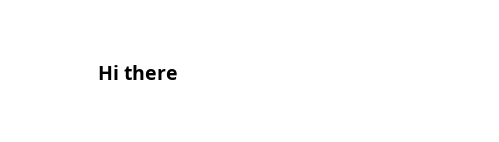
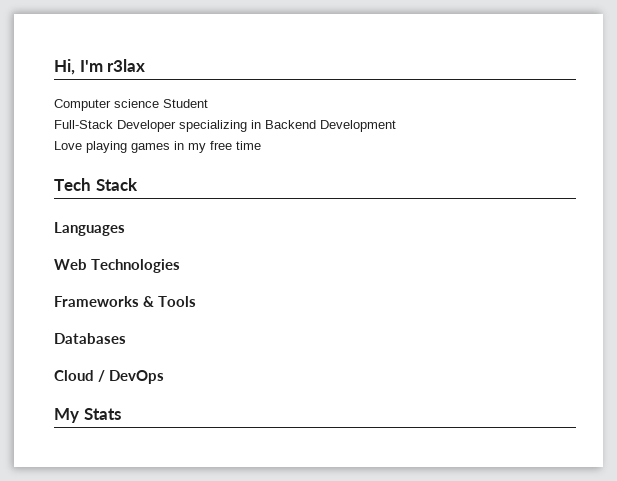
- Hi there
+ Hi, I'm r3lax
+ Computer science Student
+ Full-Stack Developer specializing in Backend Development
+ Love playing games in my free time
+ Tech Stack
+ Languages
+ Web Technologies
+ Frameworks & Tools
+ Databases
+ Cloud / DevOps
+ My Stats

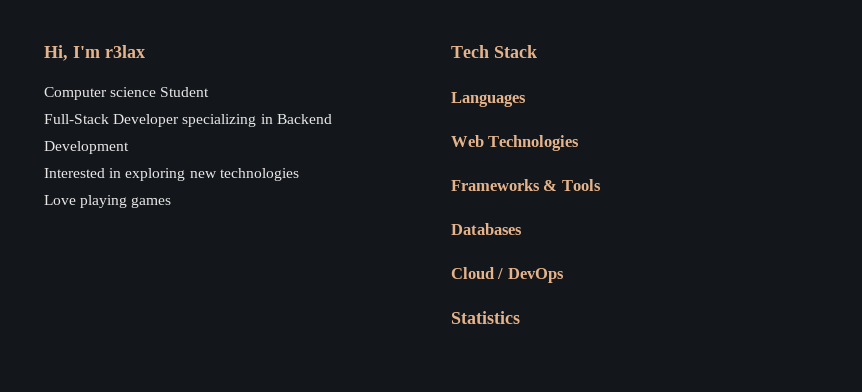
+ Interested in exploring new technologies
- Love playing games in my free time
+ Love playing games
- My Stats
+ Statistics

